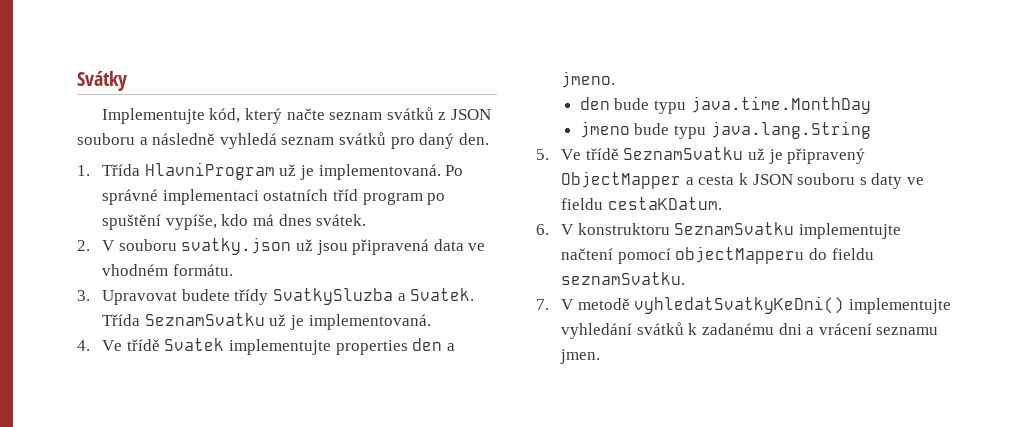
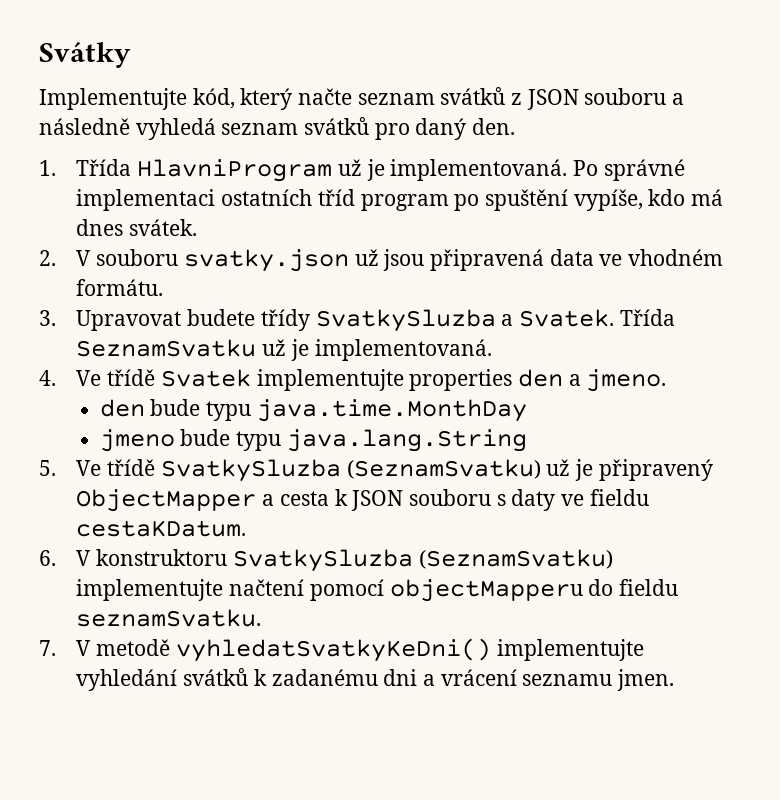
- 5. Ve třídě SeznamSvatku už je připravený ObjectMapper a cesta k JSON souboru s daty ve fieldu cestaKDatum.
+ 5. Ve třídě SvatkySluzba (SeznamSvatku) už je připravený ObjectMapper a cesta k JSON souboru s daty ve fieldu cestaKDatum.
- 6. V konstruktoru SeznamSvatku implementujte načtení pomocí objectMapperu do fieldu seznamSvatku.
+ 6. V konstruktoru SvatkySluzba (SeznamSvatku) implementujte načtení pomocí objectMapperu do fieldu seznamSvatku.

